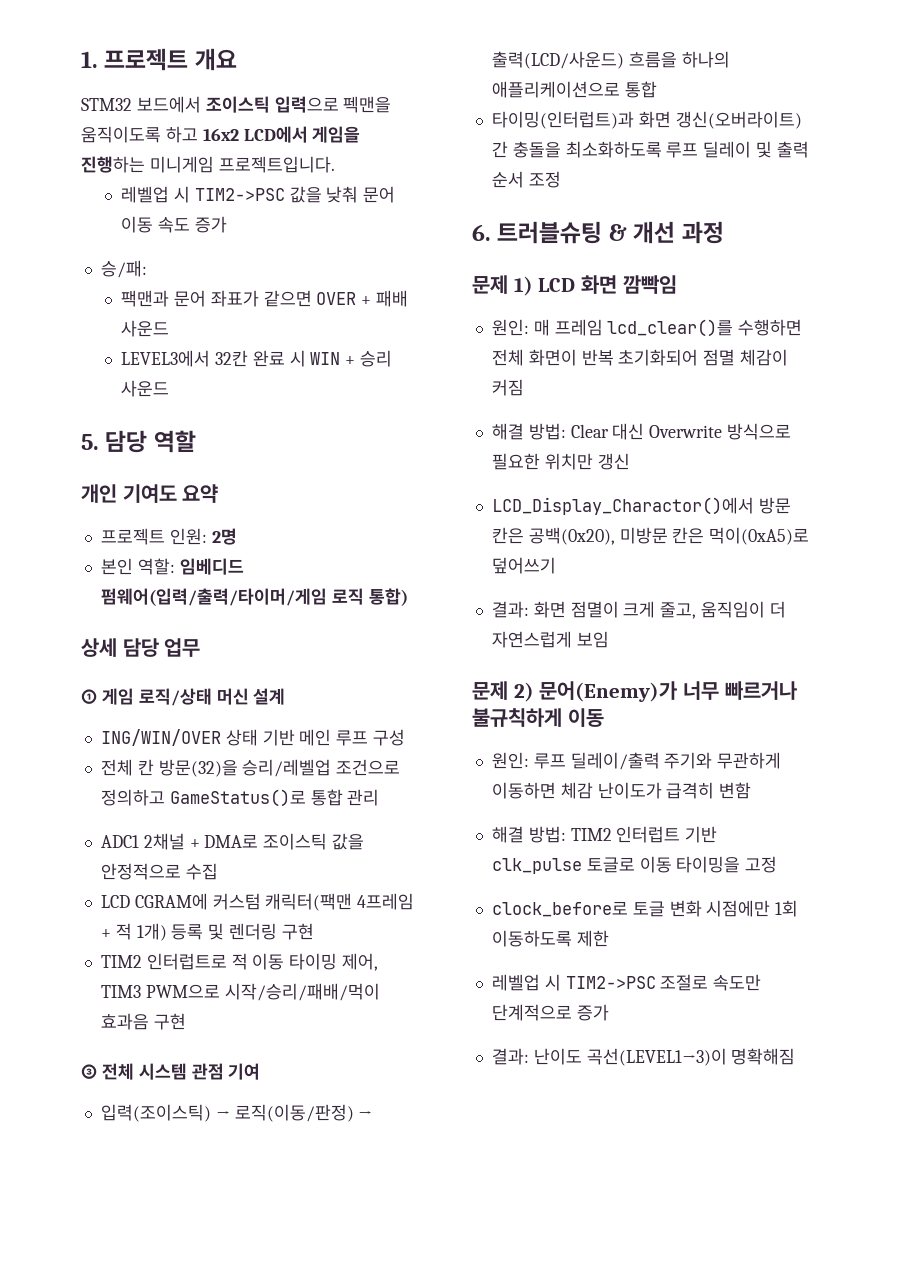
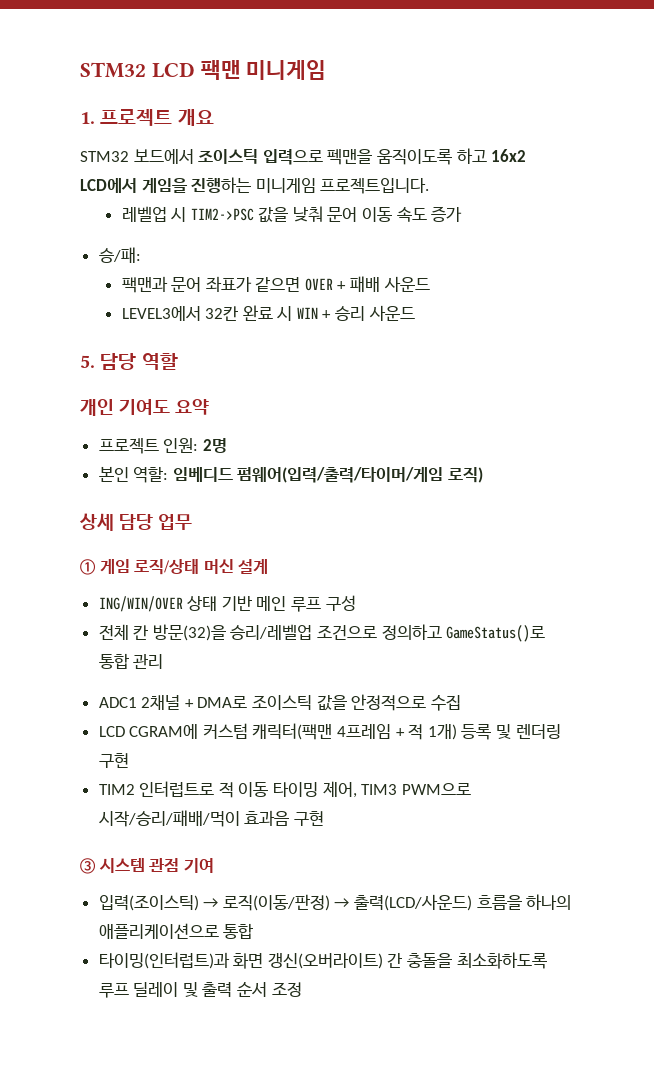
+ STM32 LCD 팩맨 미니게임
- 본인 역할: 임베디드 펌웨어(입력/출력/타이머/게임 로직 통합)
+ 본인 역할: 임베디드 펌웨어(입력/출력/타이머/게임 로직)
- ③ 전체 시스템 관점 기여
+ ③ 시스템 관점 기여
- 6. 트러블슈팅 & 개선 과정
- 문제 1) LCD 화면 깜빡임
- 원인: 매 프레임 lcd_clear()를 수행하면 전체 화면이 반복 초기화되어 점멸 체감이 커짐
- 해결 방법: Clear 대신 Overwrite 방식으로 필요한 위치만 갱신
- LCD_Display_Charactor()에서 방문 칸은 공백(0x20), 미방문 칸은 먹이(0xA5)로 덮어쓰기
- 결과: 화면 점멸이 크게 줄고, 움직임이 더 자연스럽게 보임
- 문제 2) 문어(Enemy)가 너무 빠르거나 불규칙하게 이동
- 원인: 루프 딜레이/출력 주기와 무관하게 이동하면 체감 난이도가 급격히 변함
- 해결 방법: TIM2 인터럽트 기반 clk_pulse 토글로 이동 타이밍을 고정
- clock_before로 토글 변화 시점에만 1회 이동하도록 제한
- 레벨업 시 TIM2->PSC 조절로 속도만 단계적으로 증가
- 결과: 난이도 곡선(LEVEL1→3)이 명확해짐

